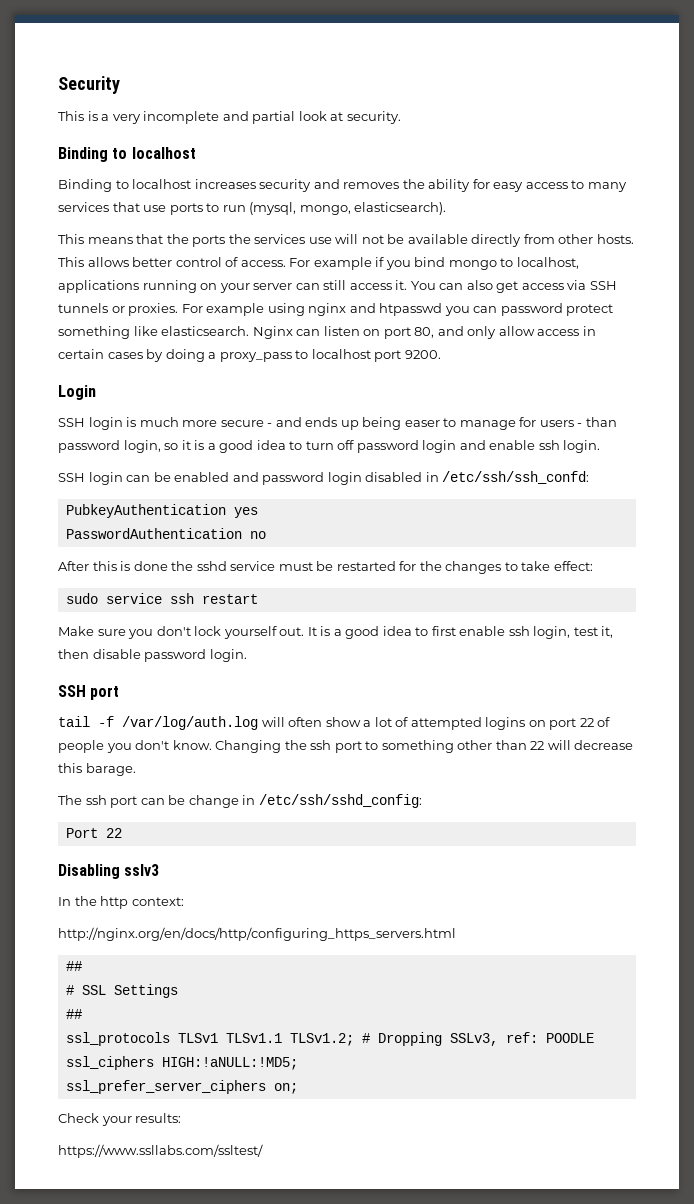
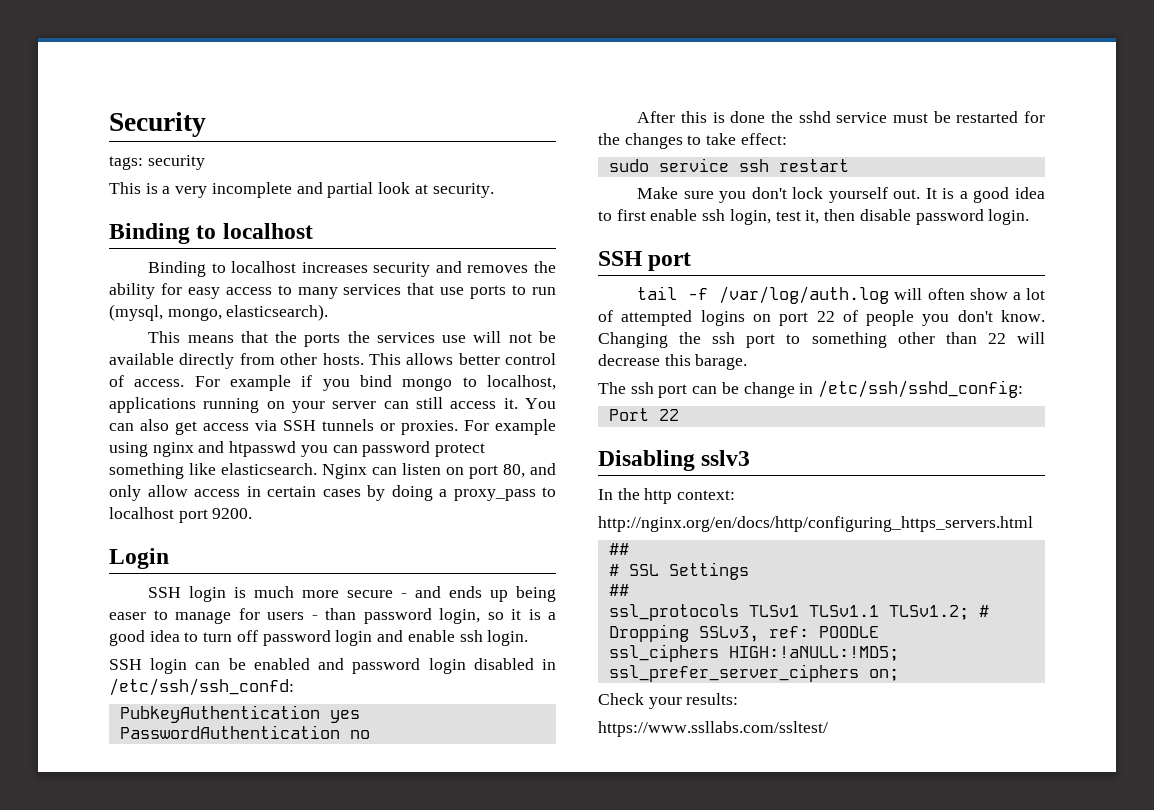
+ tags: security

